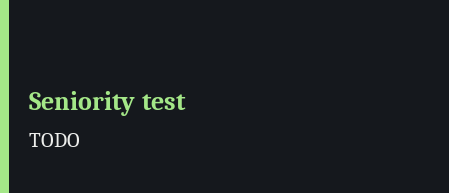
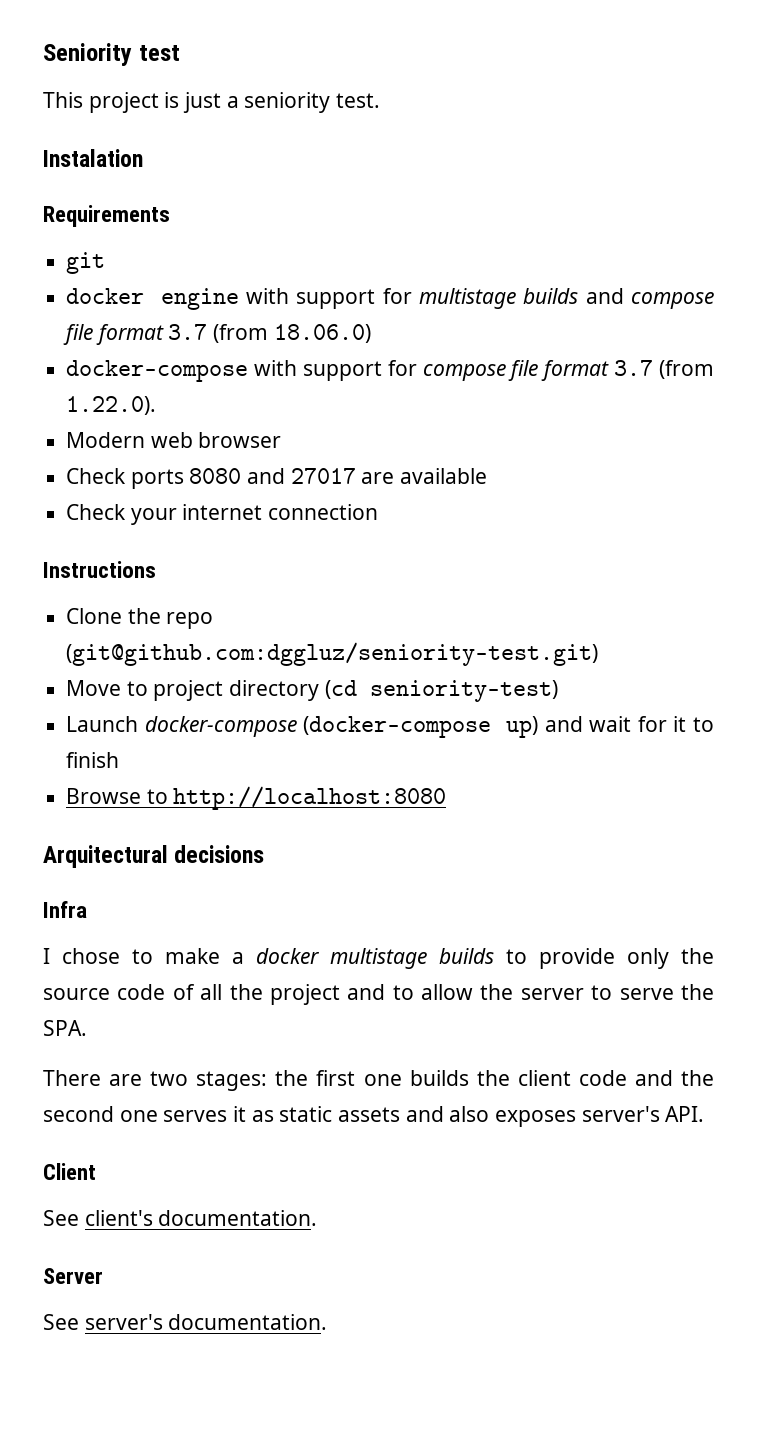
- TODO
+ This project is just a seniority test.
+ Instalation
+ Requirements
+ git
+ docker engine with support for multistage builds and compose file format 3.7 (from 18.06.0)
+ docker-compose with support for compose file format 3.7 (from 1.22.0).
+ Modern web browser
+ Check ports 8080 and 27017 are available
+ Check your internet connection
+ Instructions
+ Clone the repo (git@github.com:dggluz/seniority-test.git)
+ Move to project directory (cd seniority-test)
+ Launch docker-compose (docker-compose up) and wait for it to finish
+ Browse to http://localhost:8080
+ Arquitectural decisions
+ Infra
+ I chose to make a docker multistage builds to provide only the source code of all the project and to allow the server to serve the SPA.
+ There are two stages: the first one builds the client code and the second one serves it as static assets and also exposes server's API.
+ Client
+ See client's documentation.
+ Server
+ See server's documentation.

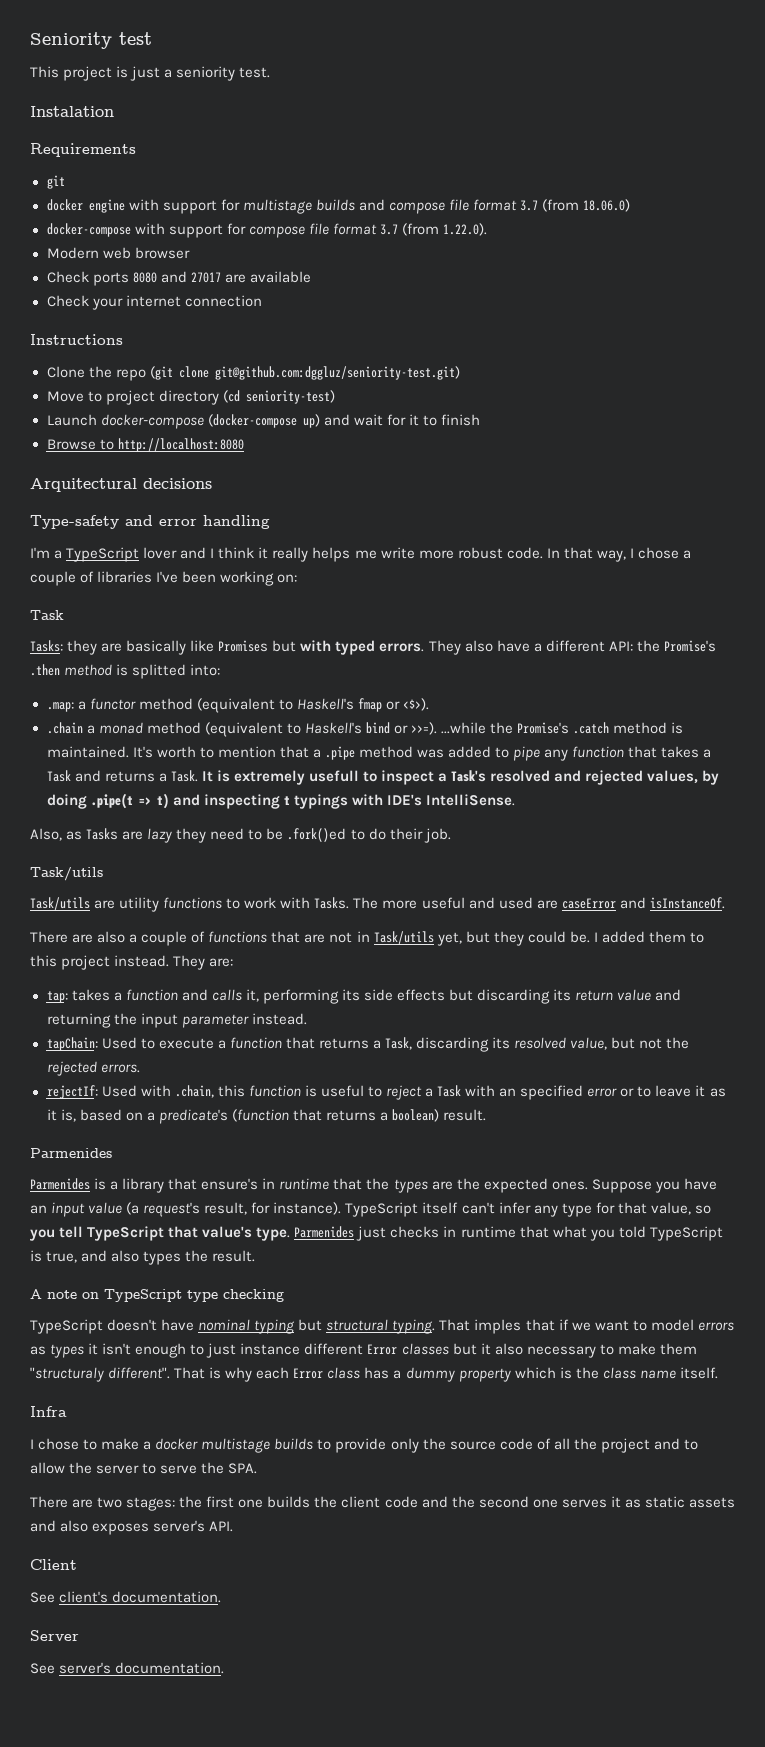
- Clone the repo (git@github.com:dggluz/seniority-test.git)
+ Clone the repo (git clone git@github.com:dggluz/seniority-test.git)
+ Type-safety and error handling
+ I'm a TypeScript lover and I think it really helps me write more robust code. In that way, I chose a couple of libraries I've been working on:
+ Task
+ Tasks: they are basically like Promises but with typed errors. They also have a different API: the Promise's .then method is splitted into:
+ .map: a functor method (equivalent to Haskell's fmap or <$>).
+ .chain a monad method (equivalent to Haskell's bind or >>=). ...while the Promise's .catch method is maintained. It's worth to mention that a .pipe method was added to pipe any function that takes a Task and returns a Task. It is extremely usefull to inspect a Task's resolved and rejected values, by doing .pipe(t => t) and inspecting t typings with IDE's IntelliSense.
+ Also, as Tasks are lazy they need to be .fork()ed to do their job.
+ Task/utils
+ Task/utils are utility functions to work with Tasks. The more useful and used are caseError and isInstanceOf.
+ There are also a couple of functions that are not in Task/utils yet, but they could be. I added them to this project instead. They are:
+ tap: takes a function and calls it, performing its side effects but discarding its return value and returning the input parameter instead.
+ tapChain: Used to execute a function that returns a Task, discarding its resolved value, but not the rejected errors.
+ rejectIf: Used with .chain, this function is useful to reject a Task with an specified error or to leave it as it is, based on a predicate's (function that returns a boolean) result.
+ Parmenides
+ Parmenides is a library that ensure's in runtime that the types are the expected ones. Suppose you have an input value (a request's result, for instance). TypeScript itself can't infer any type for that value, so you tell TypeScript that value's type. Parmenides just checks in runtime that what you told TypeScript is true, and also types the result.
+ A note on TypeScript type checking
+ TypeScript doesn't have nominal typing but structural typing. That imples that if we want to model errors as types it isn't enough to just instance different Error classes but it also necessary to make them "structuraly different". That is why each Error class has a dummy property which is the class name itself.

